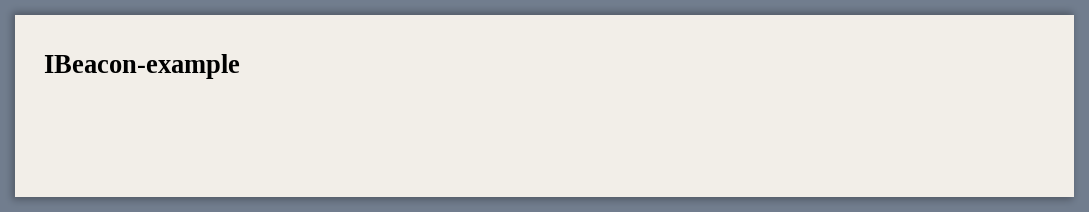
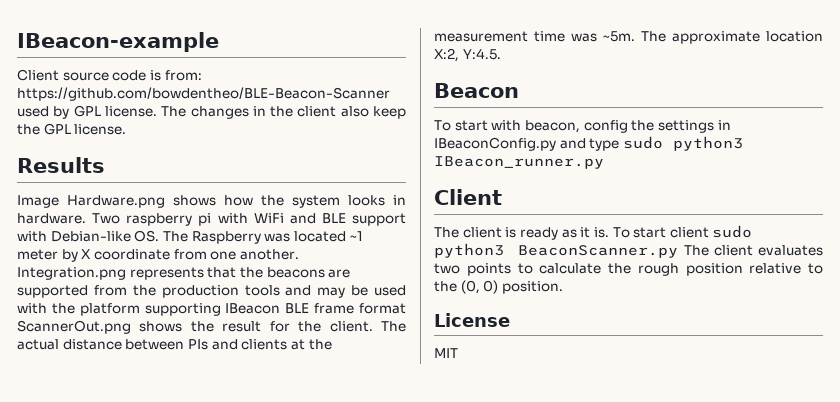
+ Client source code is from: https://github.com/bowdentheo/BLE-Beacon-Scanner used by GPL license. The changes in the client also keep the GPL license.
+ Results
+ Image Hardware.png shows how the system looks in hardware. Two raspberry pi with WiFi and BLE support with Debian-like OS. The Raspberry was located ~1 meter by X coordinate from one another. Integration.png represents that the beacons are supported from the production tools and may be used with the platform supporting IBeacon BLE frame format ScannerOut.png shows the result for the client. The actual distance between PIs and clients at the measurement time was ~5m. The approximate location X:2, Y:4.5.
+ Beacon
+ To start with beacon, config the settings in IBeaconConfig.py and type sudo python3 IBeacon_runner.py
+ Client
+ The client is ready as it is. To start client sudo python3 BeaconScanner.py The client evaluates two points to calculate the rough position relative to the (0, 0) position.
+ License
+ MIT

